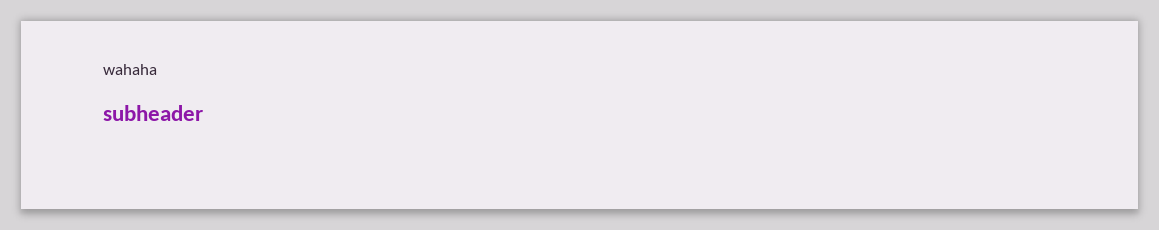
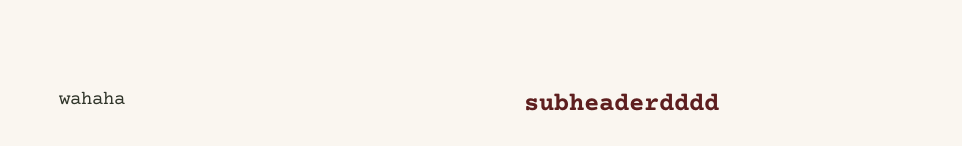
- subheader
+ subheaderdddd

